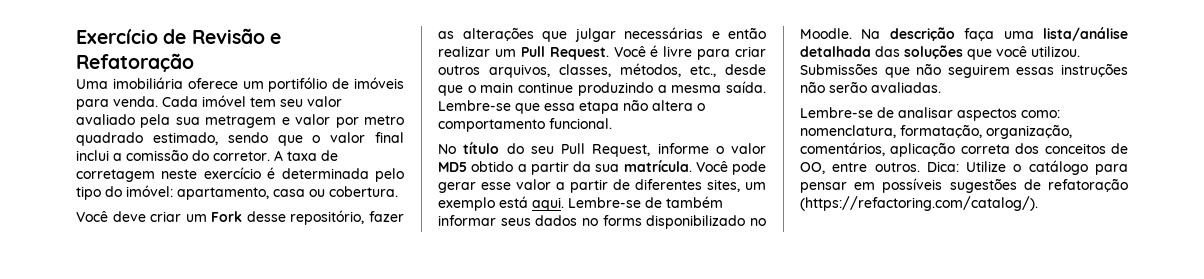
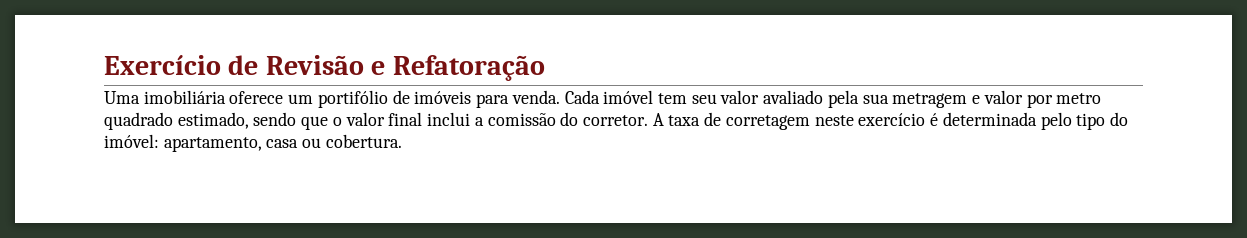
- Você deve criar um Fork desse repositório, fazer as alterações que julgar necessárias e então realizar um Pull Request. Você é livre para criar outros arquivos, classes, métodos, etc., desde que o main continue produzindo a mesma saída. Lembre-se que essa etapa não altera o comportamento funcional.
- No título do seu Pull Request, informe o valor MD5 obtido a partir da sua matrícula. Você pode gerar esse valor a partir de diferentes sites, um exemplo está aqui. Lembre-se de também informar seus dados no forms disponibilizado no Moodle. Na descrição faça uma lista/análise detalhada das soluções que você utilizou. Submissões que não seguirem essas instruções não serão avaliadas.
- Lembre-se de analisar aspectos como: nomenclatura, formatação, organização, comentários, aplicação correta dos conceitos de OO, entre outros. Dica: Utilize o catálogo para pensar em possíveis sugestões de refatoração (https://refactoring.com/catalog/).

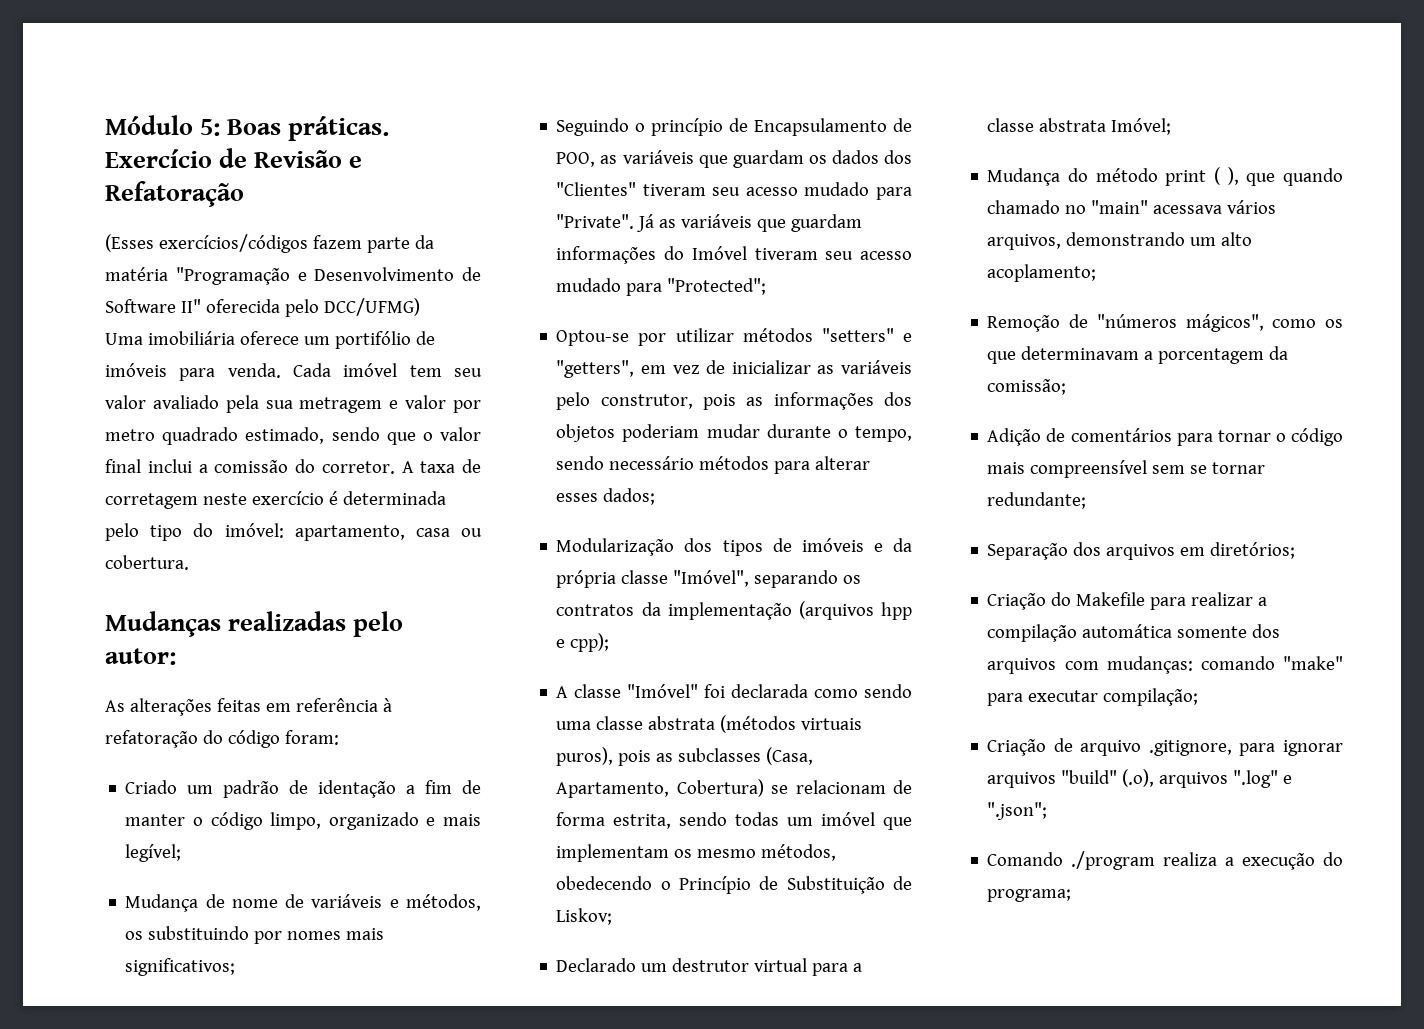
+ Módulo 5: Boas práticas.
+ (Esses exercícios/códigos fazem parte da matéria "Programação e Desenvolvimento de Software II" oferecida pelo DCC/UFMG)
+ Mudanças realizadas pelo autor:
+ As alterações feitas em referência à refatoração do código foram:
+ Criado um padrão de identação a fim de manter o código limpo, organizado e mais legível;
+ Mudança de nome de variáveis e métodos, os substituindo por nomes mais significativos;
+ Seguindo o princípio de Encapsulamento de POO, as variáveis que guardam os dados dos "Clientes" tiveram seu acesso mudado para "Private". Já as variáveis que guardam informações do Imóvel tiveram seu acesso mudado para "Protected";
+ Optou-se por utilizar métodos "setters" e "getters", em vez de inicializar as variáveis pelo construtor, pois as informações dos objetos poderiam mudar durante o tempo, sendo necessário métodos para alterar esses dados;
+ Modularização dos tipos de imóveis e da própria classe "Imóvel", separando os contratos da implementação (arquivos hpp e cpp);
+ A classe "Imóvel" foi declarada como sendo uma classe abstrata (métodos virtuais puros), pois as subclasses (Casa, Apartamento, Cobertura) se relacionam de forma estrita, sendo todas um imóvel que implementam os mesmo métodos, obedecendo o Princípio de Substituição de Liskov;
+ Declarado um destrutor virtual para a classe abstrata Imóvel;
+ Mudança do método print ( ), que quando chamado no "main" acessava vários arquivos, demonstrando um alto acoplamento;
+ Remoção de "números mágicos", como os que determinavam a porcentagem da comissão;
+ Adição de comentários para tornar o código mais compreensível sem se tornar redundante;
+ Separação dos arquivos em diretórios;
+ Criação do Makefile para realizar a compilação automática somente dos arquivos com mudanças: comando "make" para executar compilação;
+ Criação de arquivo .gitignore, para ignorar arquivos "build" (.o), arquivos ".log" e ".json";
+ Comando ./program realiza a execução do programa;

